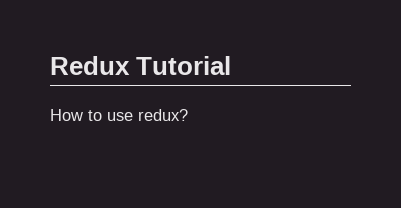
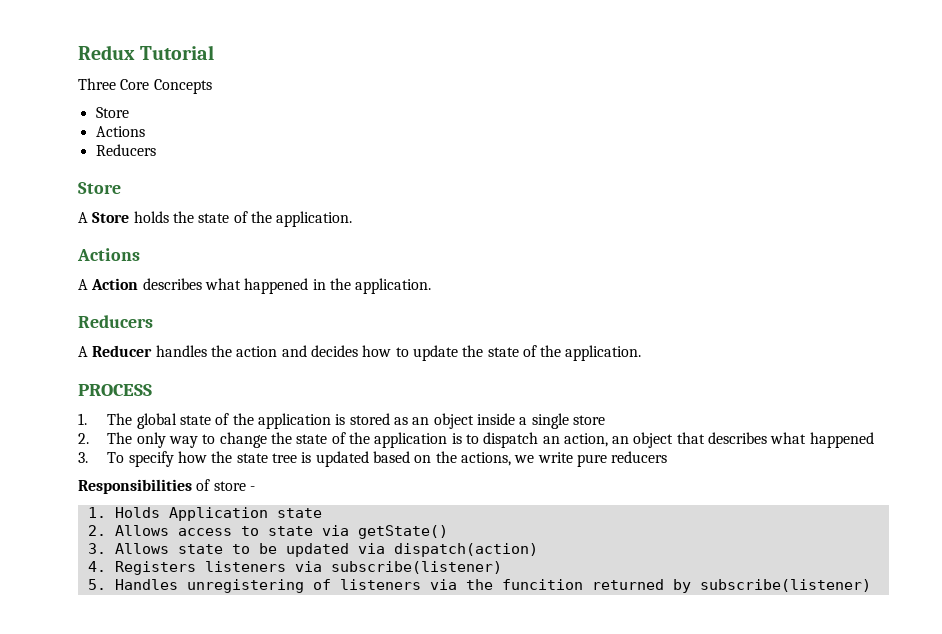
- How to use redux?
+ Three Core Concepts
+ Store
+ Actions
+ Reducers
+ Store
+ A Store holds the state of the application.
+ Actions
+ A Action describes what happened in the application.
+ Reducers
+ A Reducer handles the action and decides how to update the state of the application.
+ PROCESS
+ 1. The global state of the application is stored as an object inside a single store
+ 2. The only way to change the state of the application is to dispatch an action, an object that describes what happened
+ 3. To specify how the state tree is updated based on the actions, we write pure reducers
+ Responsibilities of store -
+ 1. Holds Application state
+ 2. Allows access to state via getState()
+ 3. Allows state to be updated via dispatch(action)
+ 4. Registers listeners via subscribe(listener)
+ 5. Handles unregistering of listeners via the funcition returned by subscribe(listener)

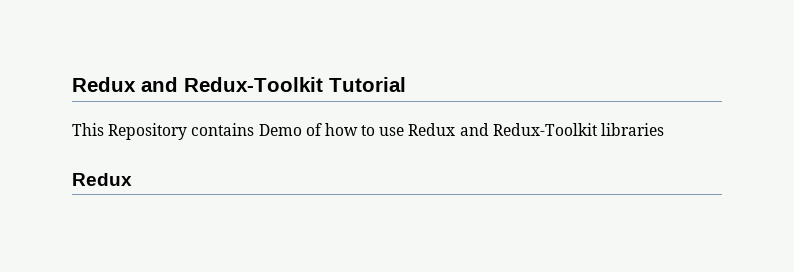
- Redux Tutorial
+ Redux and Redux-Toolkit Tutorial
- Three Core Concepts
- Store
- Actions
- Reducers
- Store
- A Store holds the state of the application.
- Actions
- A Action describes what happened in the application.
- Reducers
- A Reducer handles the action and decides how to update the state of the application.
- PROCESS
- 1. The global state of the application is stored as an object inside a single store
- 2. The only way to change the state of the application is to dispatch an action, an object that describes what happened
- 3. To specify how the state tree is updated based on the actions, we write pure reducers
- Responsibilities of store -
- 1. Holds Application state
- 2. Allows access to state via getState()
- 3. Allows state to be updated via dispatch(action)
- 4. Registers listeners via subscribe(listener)
- 5. Handles unregistering of listeners via the funcition returned by subscribe(listener)
+ This Repository contains Demo of how to use Redux and Redux-Toolkit libraries
+ Redux

